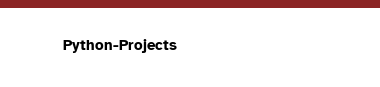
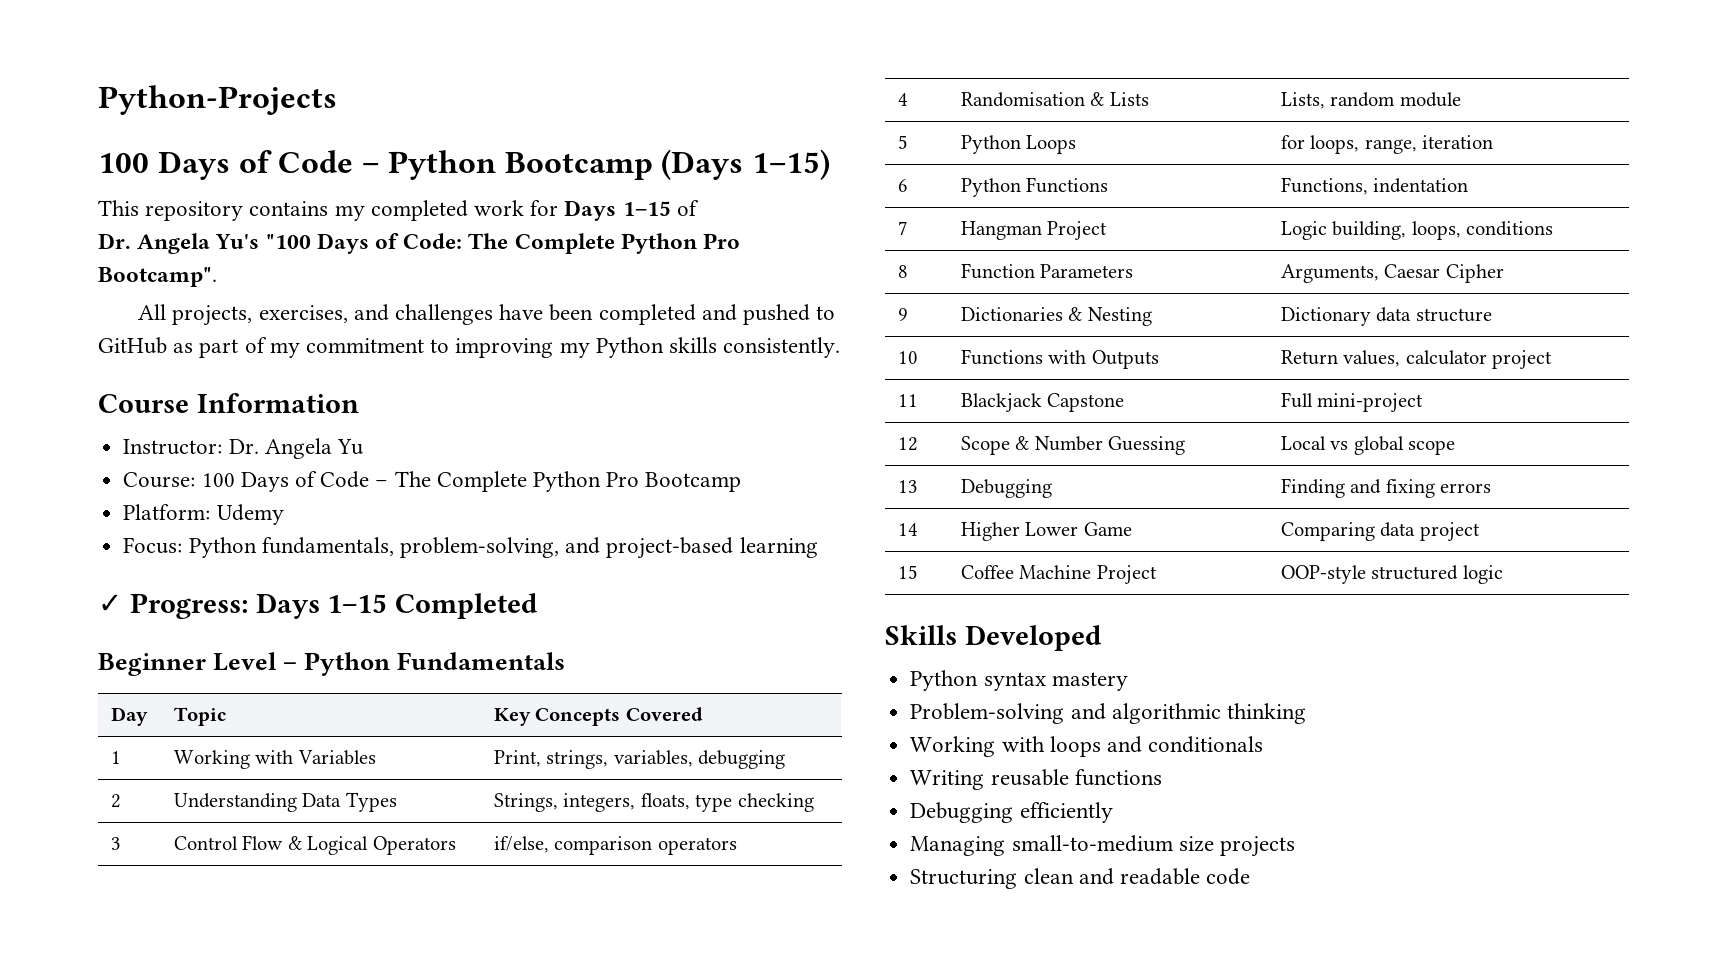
+ 100 Days of Code – Python Bootcamp (Days 1–15)
+ This repository contains my completed work for Days 1–15 of
+ Dr. Angela Yu's "100 Days of Code: The Complete Python Pro Bootcamp".
+ All projects, exercises, and challenges have been completed and pushed to GitHub as part of my commitment to improving my Python skills consistently.
+ Course Information
+ Instructor: Dr. Angela Yu
+ Course: 100 Days of Code – The Complete Python Pro Bootcamp
+ Platform: Udemy
+ Focus: Python fundamentals, problem-solving, and project-based learning
+ ✓ Progress: Days 1–15 Completed
+ Beginner Level – Python Fundamentals
+ Day | Topic | Key Concepts Covered
+ 1 | Working with Variables | Print, strings, variables, debugging
+ 2 | Understanding Data Types | Strings, integers, floats, type checking
+ 3 | Control Flow & Logical Operators | if/else, comparison operators
+ 4 | Randomisation & Lists | Lists, random module
+ 5 | Python Loops | for loops, range, iteration
+ 6 | Python Functions | Functions, indentation
+ 7 | Hangman Project | Logic building, loops, conditions
+ 8 | Function Parameters | Arguments, Caesar Cipher
+ 9 | Dictionaries & Nesting | Dictionary data structure
+ 10 | Functions with Outputs | Return values, calculator project
+ 11 | Blackjack Capstone | Full mini-project
+ 12 | Scope & Number Guessing | Local vs global scope
+ 13 | Debugging | Finding and fixing errors
+ 14 | Higher Lower Game | Comparing data project
+ 15 | Coffee Machine Project | OOP-style structured logic
+ Skills Developed
+ Python syntax mastery
+ Problem-solving and algorithmic thinking
+ Working with loops and conditionals
+ Writing reusable functions
+ Debugging efficiently
+ Managing small-to-medium size projects
+ Structuring clean and readable code

